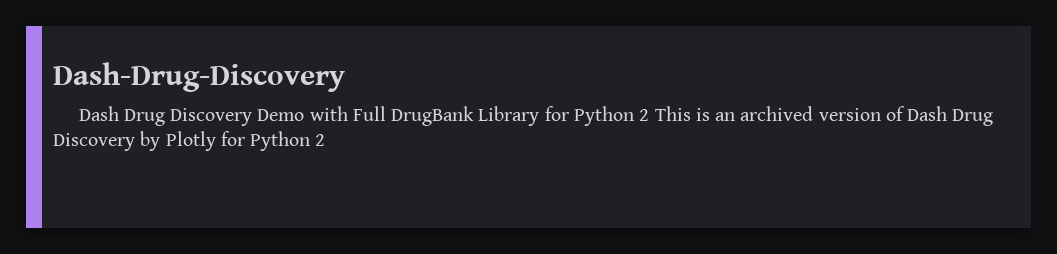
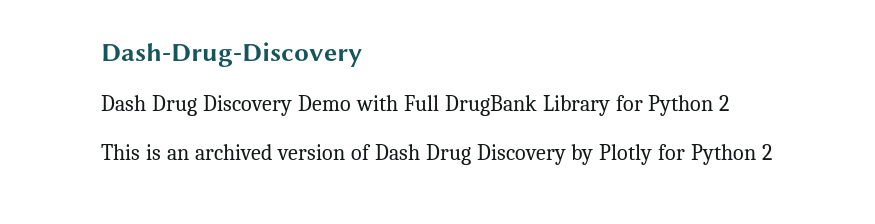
- Dash Drug Discovery Demo with Full DrugBank Library for Python 2 This is an archived version of Dash Drug Discovery by Plotly for Python 2
+ Dash Drug Discovery Demo with Full DrugBank Library for Python 2
+ This is an archived version of Dash Drug Discovery by Plotly for Python 2

